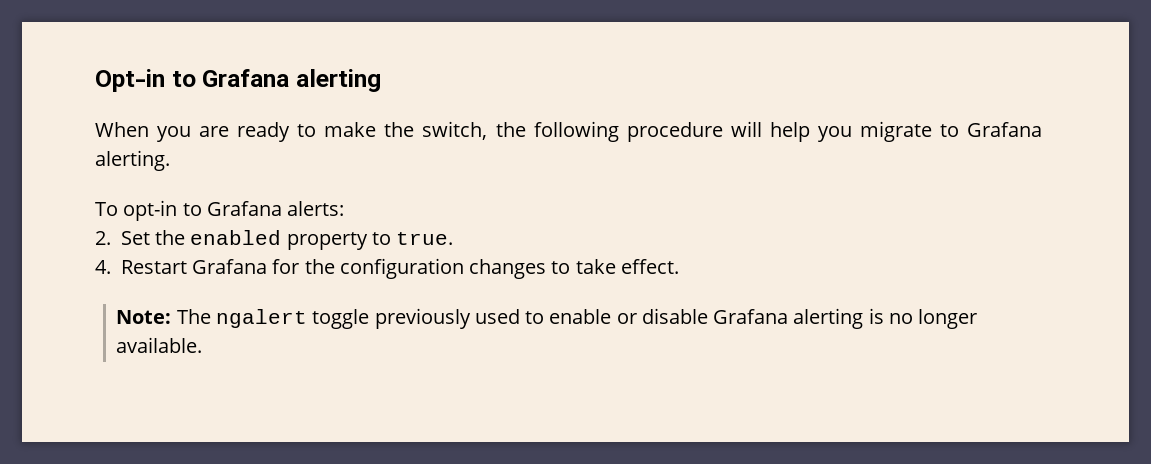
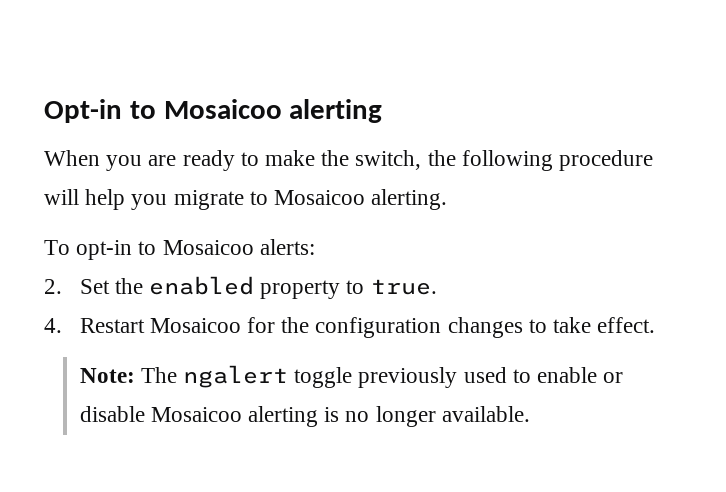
- Opt-in to Grafana alerting
+ Opt-in to Mosaicoo alerting
- When you are ready to make the switch, the following procedure will help you migrate to Grafana alerting.
+ When you are ready to make the switch, the following procedure will help you migrate to Mosaicoo alerting.
- To opt-in to Grafana alerts:
+ To opt-in to Mosaicoo alerts:
- 4. Restart Grafana for the configuration changes to take effect.
+ 4. Restart Mosaicoo for the configuration changes to take effect.
- Note: The ngalert toggle previously used to enable or disable Grafana alerting is no longer available.
+ Note: The ngalert toggle previously used to enable or disable Mosaicoo alerting is no longer available.

